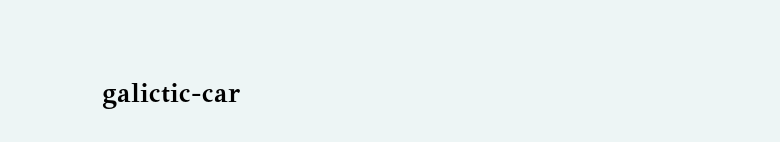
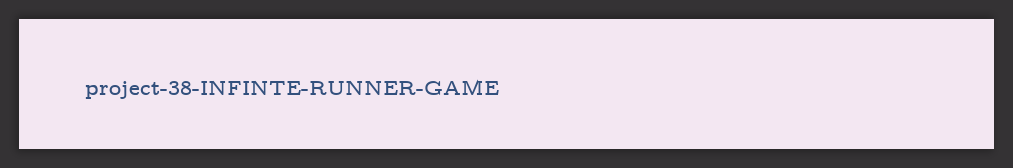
- galictic-car
+ project-38-INFINTE-RUNNER-GAME

